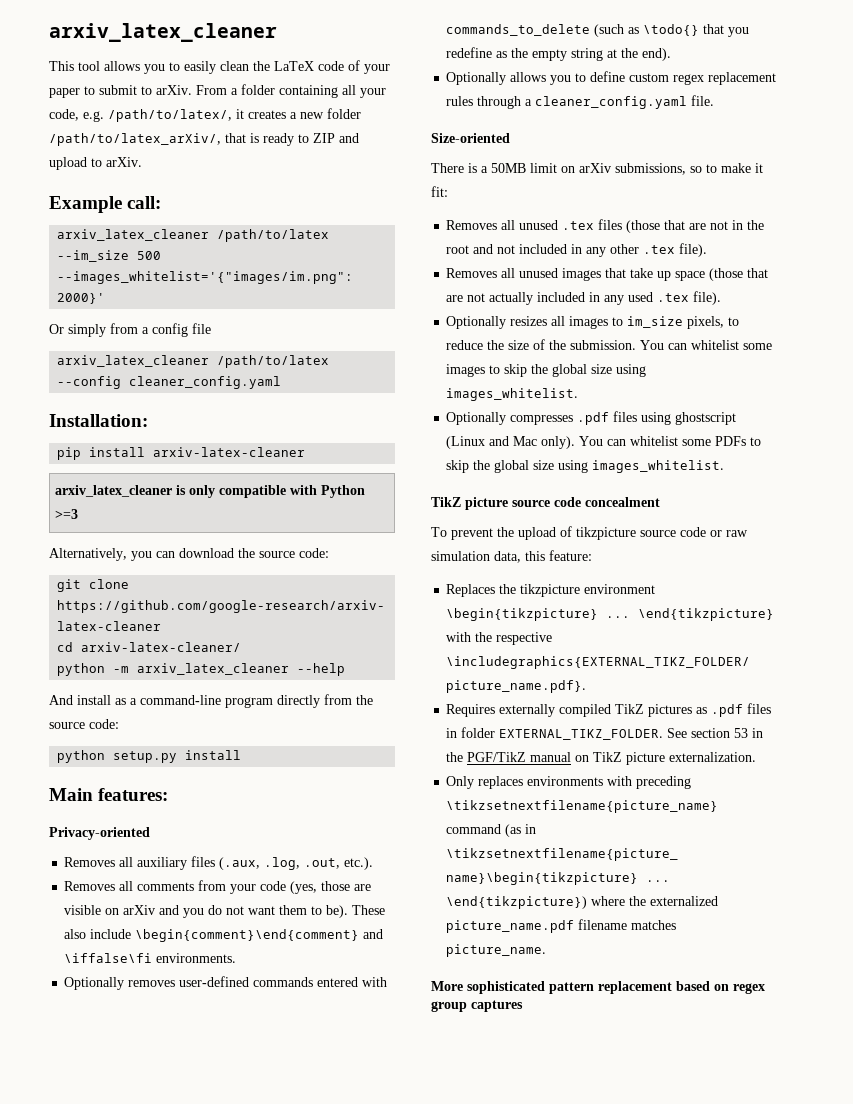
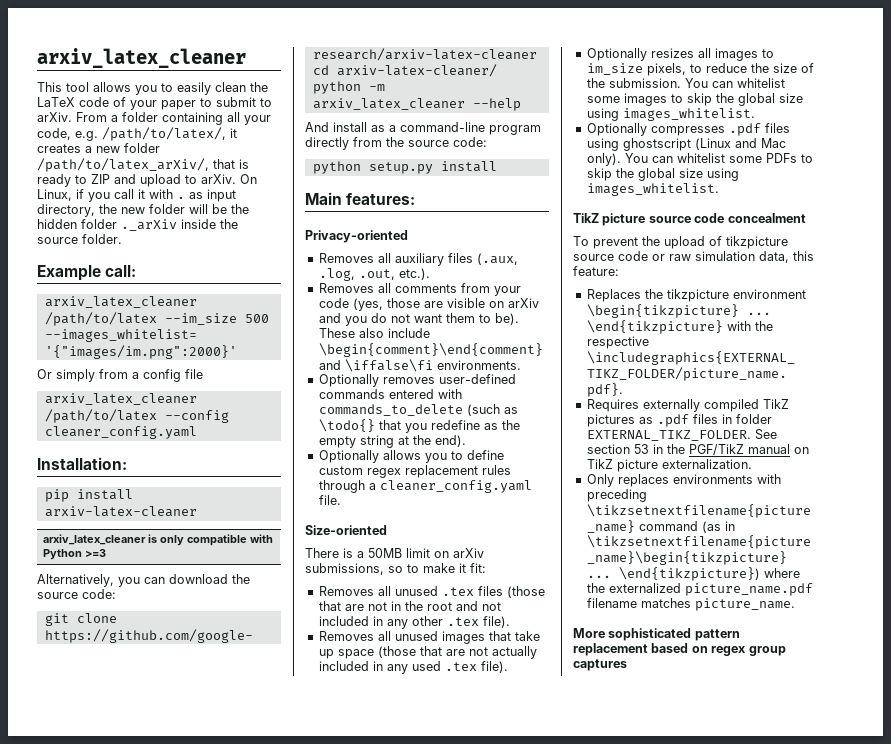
+ On Linux, if you call it with . as input directory, the new folder will be the hidden folder ._arXiv inside the source folder.

